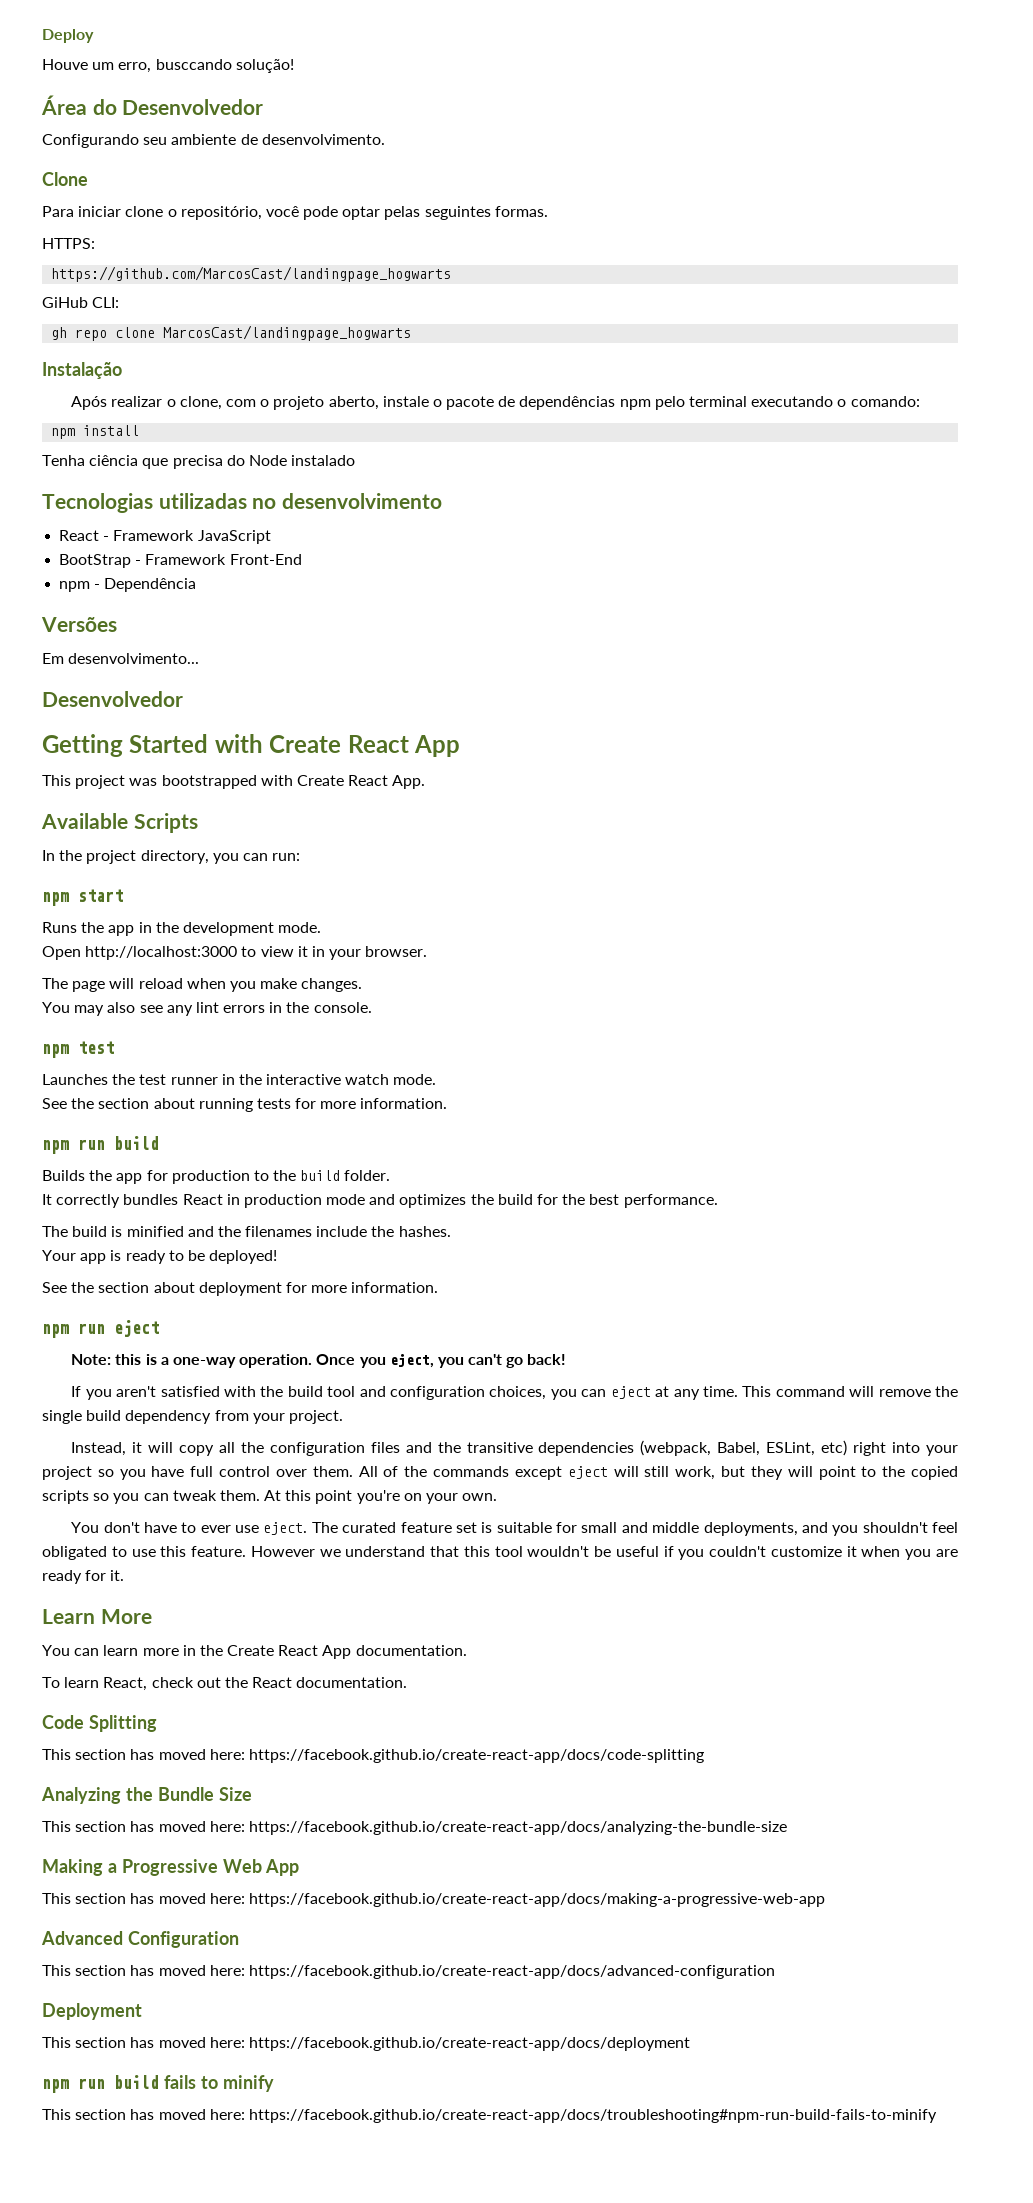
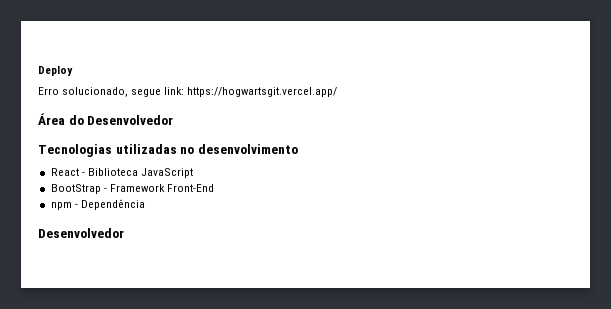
- Houve um erro, busccando solução!
+ Erro solucionado, segue link: https://hogwartsgit.vercel.app/
  Área do Desenvolvedor
- Configurando seu ambiente de desenvolvimento.
- Clone
- Para iniciar clone o repositório, você pode optar pelas seguintes formas.
- HTTPS:
- https://github.com/MarcosCast/landingpage_hogwarts
- GiHub CLI:
- gh repo clone MarcosCast/landingpage_hogwarts
- Instalação
- Após realizar o clone, com o projeto aberto, instale o pacote de dependências npm pelo terminal executando o comando:
- npm install
- Tenha ciência que precisa do Node instalado
- React - Framework JavaScript
+ React - Biblioteca JavaScript
  npm - Dependência
- Versões
- Em desenvolvimento...
  Desenvolvedor
- Getting Started with Create React App
- This project was bootstrapped with Create React App.
- Available Scripts
- In the project directory, you can run:
- npm start
- Runs the app in the development mode.
- Open http://localhost:3000 to view it in your browser.
- The page will reload when you make changes.
- You may also see any lint errors in the console.
- npm test
- Launches the test runner in the interactive watch mode.
- See the section about running tests for more information.
- npm run build
- Builds the app for production to the build folder.
- It correctly bundles React in production mode and optimizes the build for the best performance.
- The build is minified and the filenames include the hashes.
- Your app is ready to be deployed!
- See the section about deployment for more information.
- npm run eject
- Note: this is a one-way operation. Once you eject, you can't go back!
- If you aren't satisfied with the build tool and configuration choices, you can eject at any time. This command will remove the single build dependency from your project.
- Instead, it will copy all the configuration files and the transitive dependencies (webpack, Babel, ESLint, etc) right into your project so you have full control over them. All of the commands except eject will still work, but they will point to the copied scripts so you can tweak them. At this point you're on your own.
- You don't have to ever use eject. The curated feature set is suitable for small and middle deployments, and you shouldn't feel obligated to use this feature. However we understand that this tool wouldn't be useful if you couldn't customize it when you are ready for it.
- Learn More
- You can learn more in the Create React App documentation.
- To learn React, check out the React documentation.
- Code Splitting
- This section has moved here: https://facebook.github.io/create-react-app/docs/code-splitting
- Analyzing the Bundle Size
- This section has moved here: https://facebook.github.io/create-react-app/docs/analyzing-the-bundle-size
- Making a Progressive Web App
- This section has moved here: https://facebook.github.io/create-react-app/docs/making-a-progressive-web-app
- Advanced Configuration
- This section has moved here: https://facebook.github.io/create-react-app/docs/advanced-configuration
- Deployment
- This section has moved here: https://facebook.github.io/create-react-app/docs/deployment
- npm run build fails to minify
- This section has moved here: https://facebook.github.io/create-react-app/docs/troubleshooting#npm-run-build-fails-to-minify

